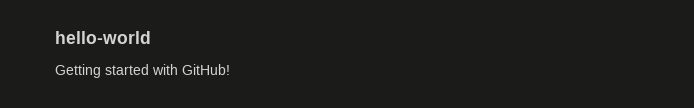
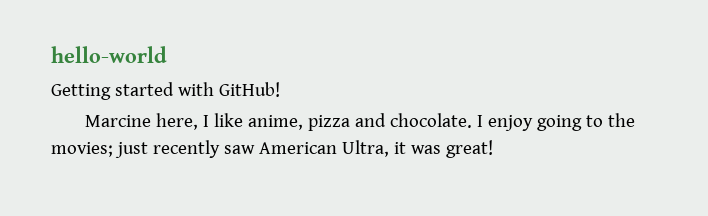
+ Marcine here, I like anime, pizza and chocolate. I enjoy going to the movies; just recently saw American Ultra, it was great!

